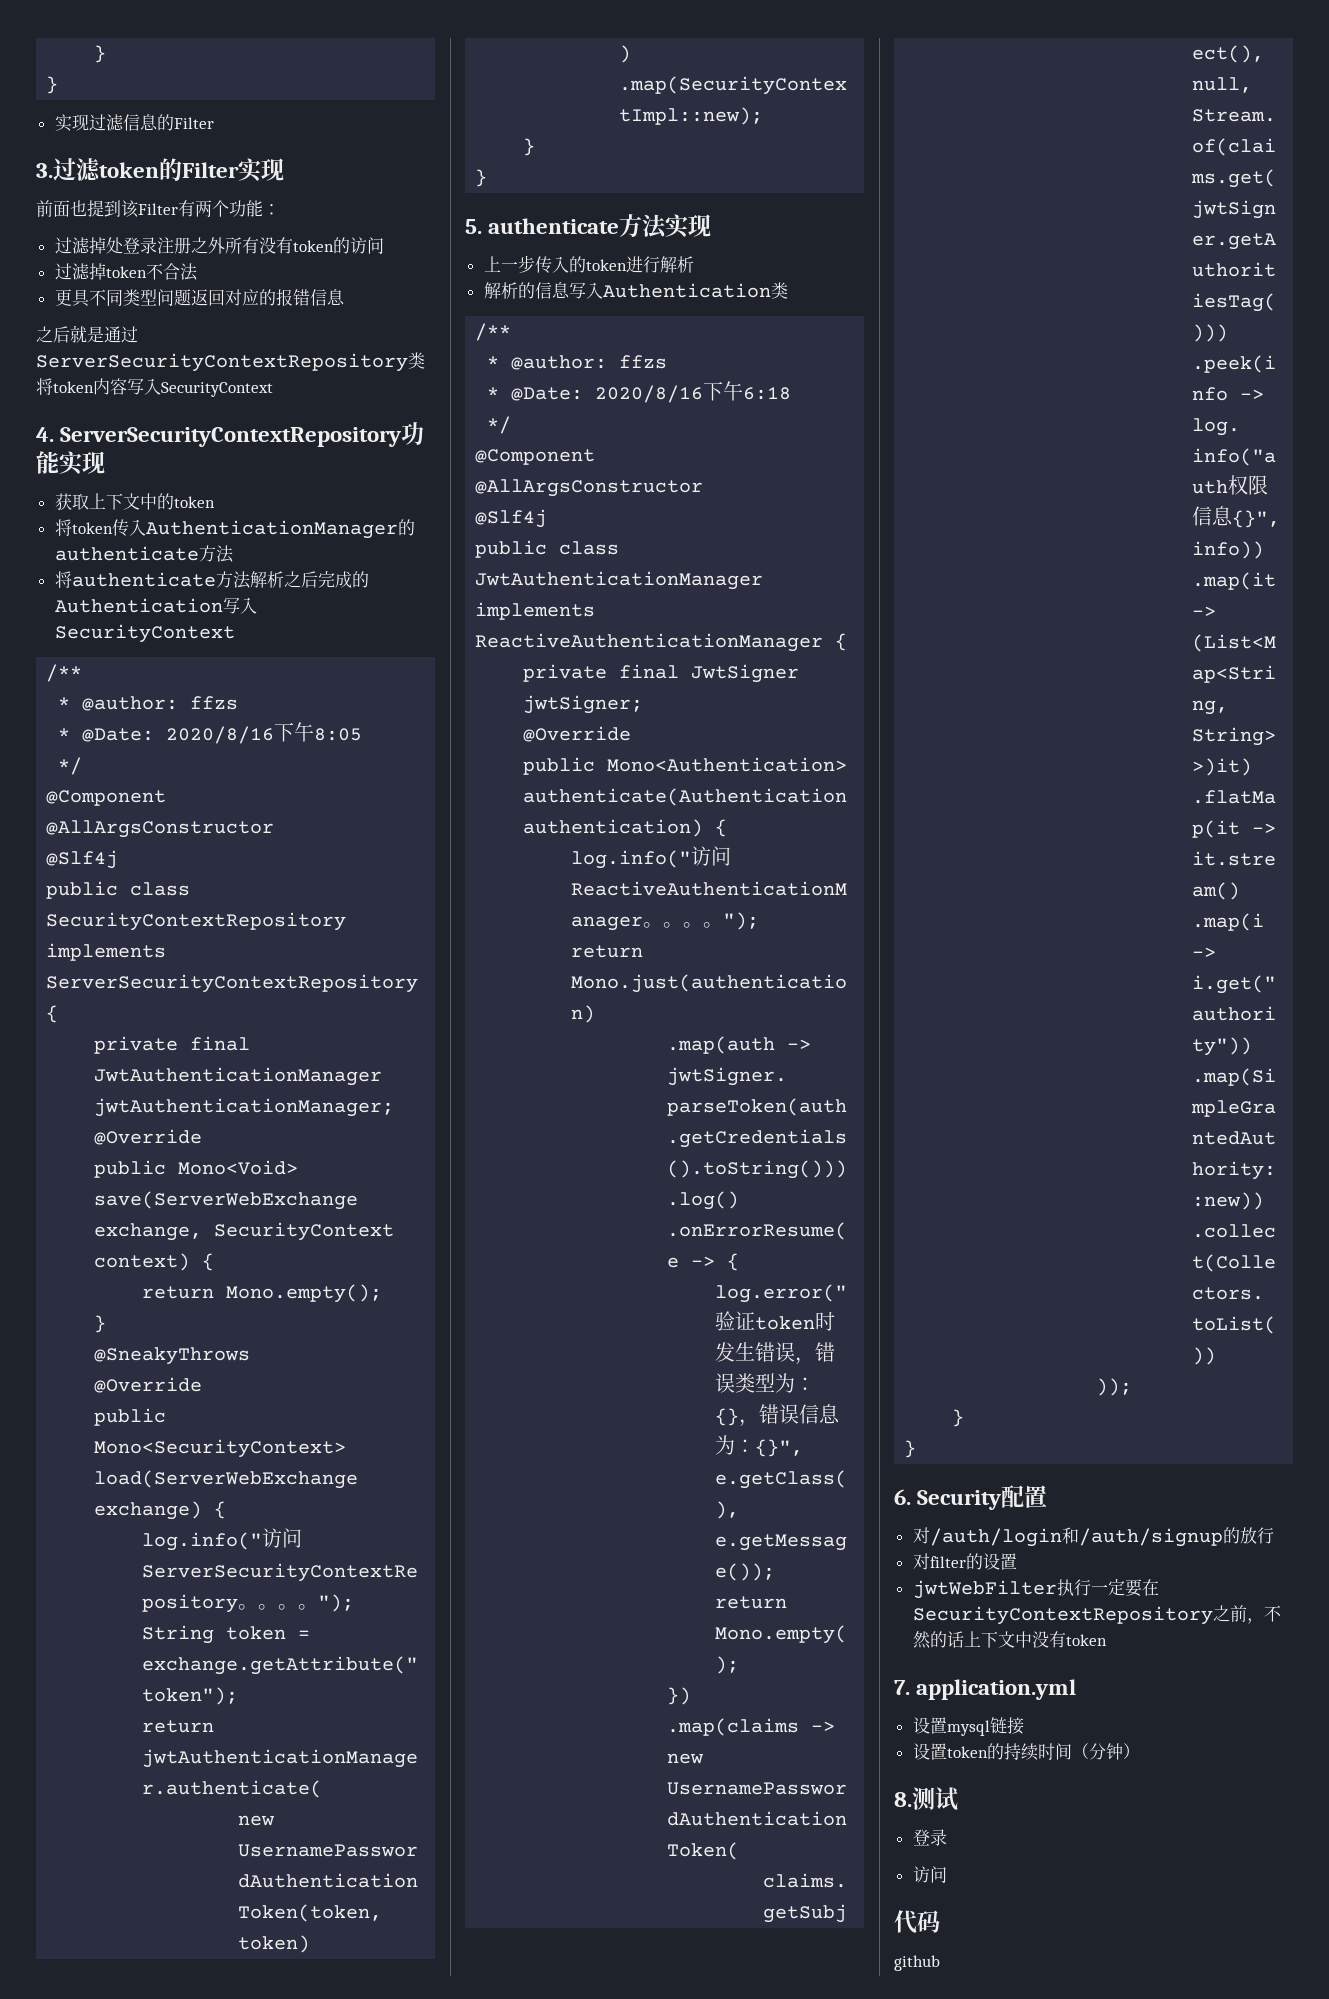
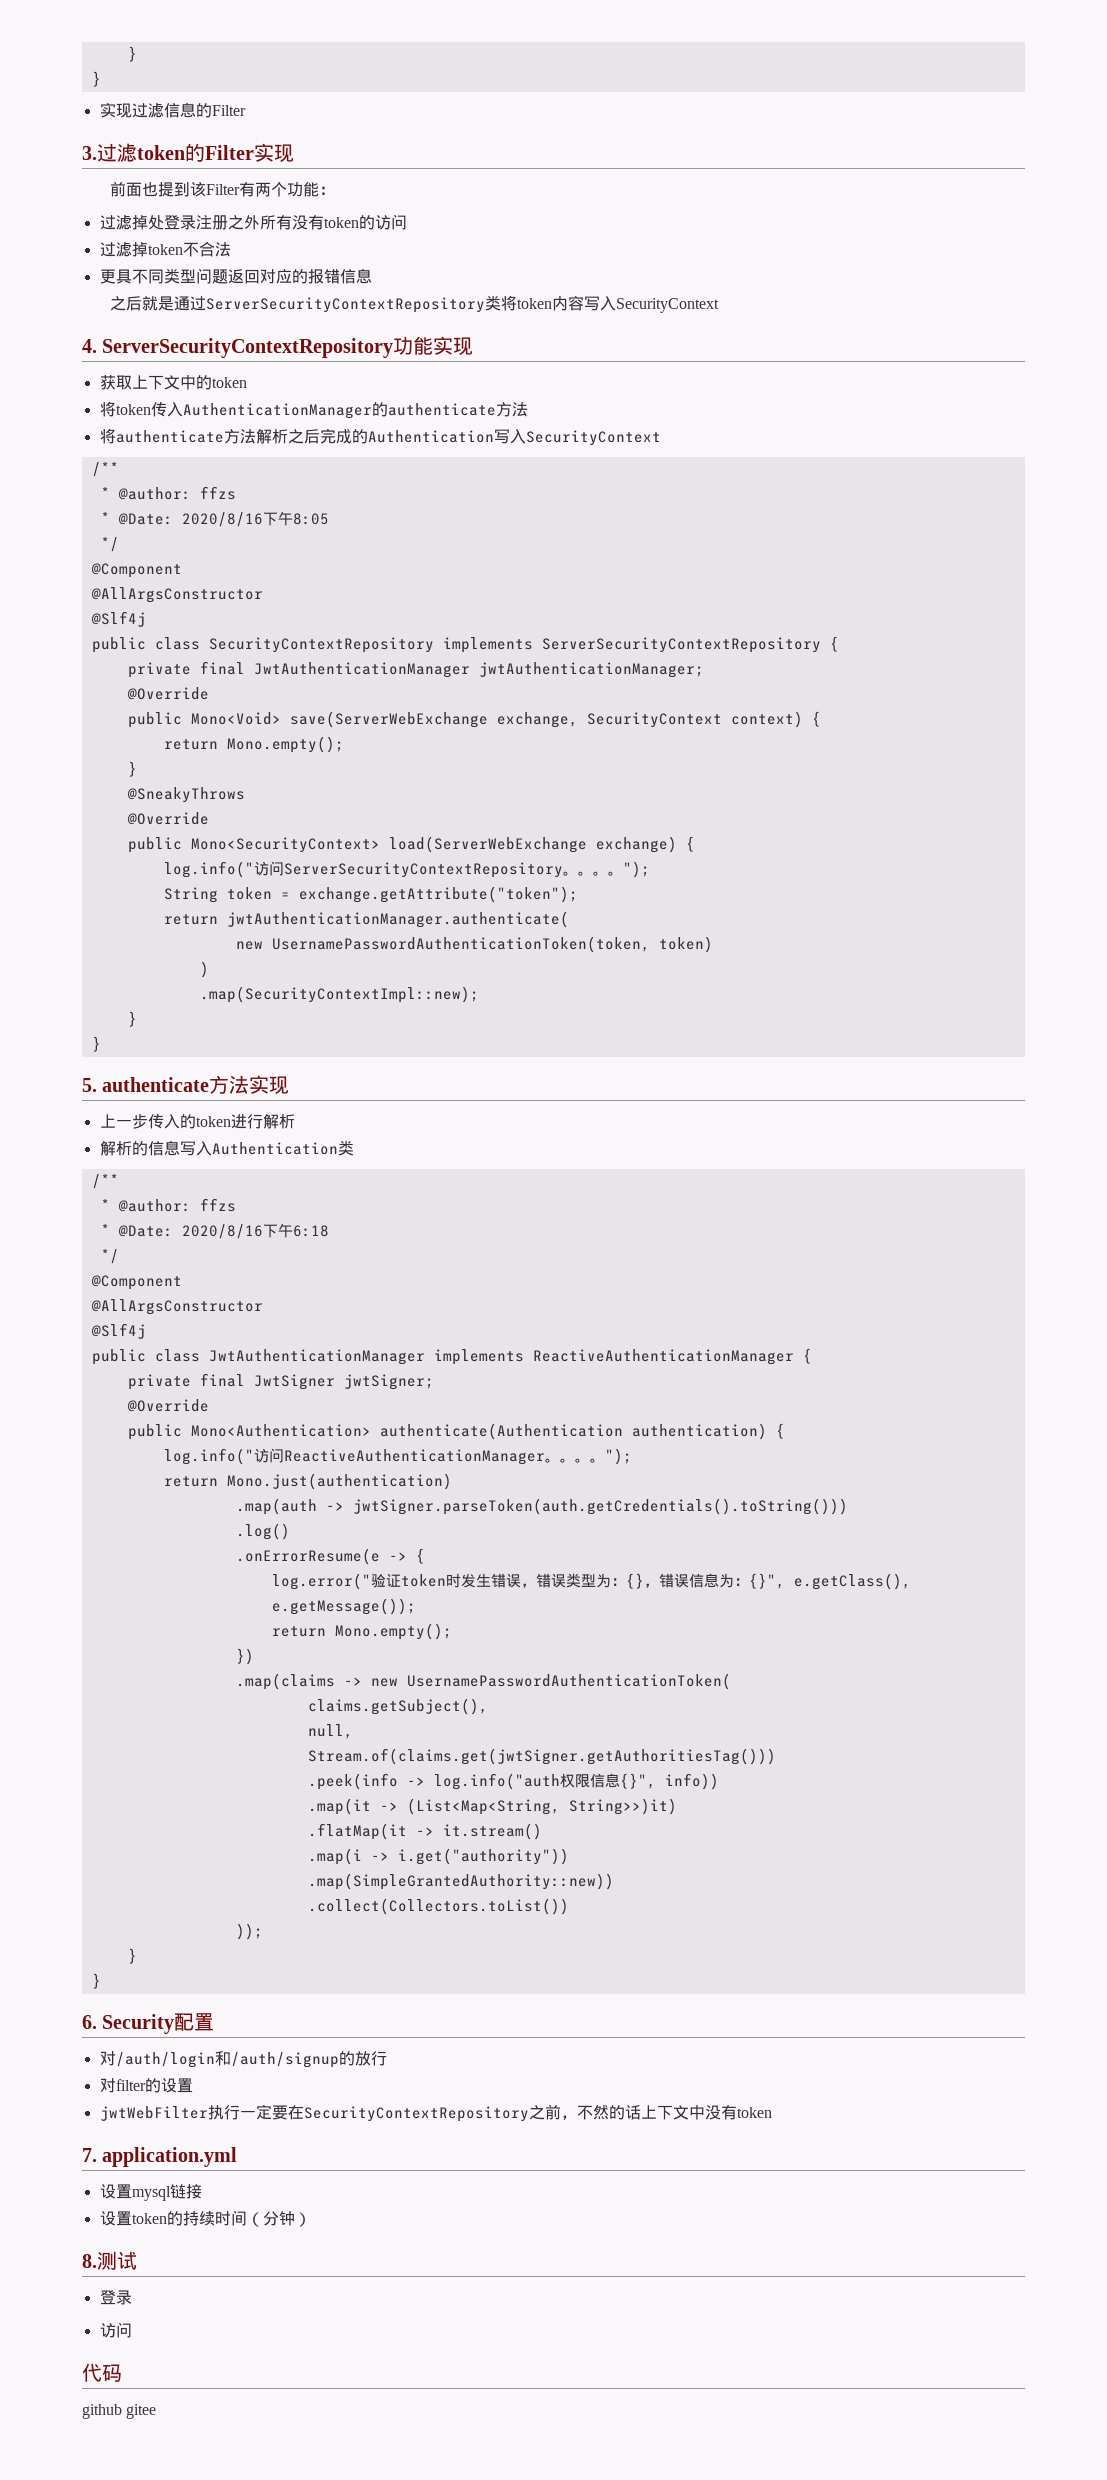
- github
+ github gitee

